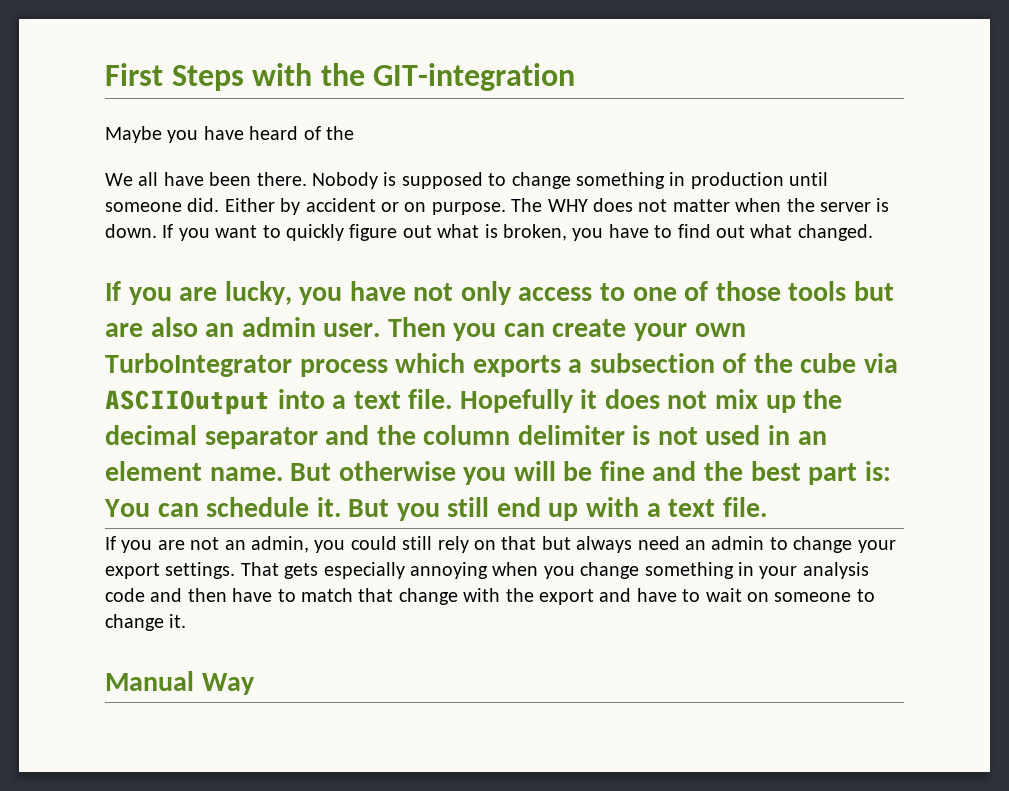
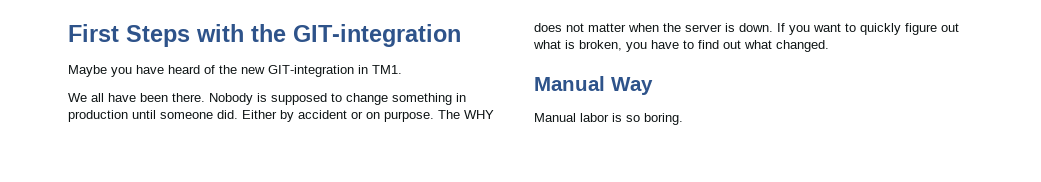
- Maybe you have heard of the
+ Maybe you have heard of the new GIT-integration in TM1.
- If you are lucky, you have not only access to one of those tools but are also an admin user. Then you can create your own TurboIntegrator process which exports a subsection of the cube via ASCIIOutput into a text file. Hopefully it does not mix up the decimal separator and the column delimiter is not used in an element name. But otherwise you will be fine and the best part is: You can schedule it. But you still end up with a text file.
- If you are not an admin, you could still rely on that but always need an admin to change your export settings. That gets especially annoying when you change something in your analysis code and then have to match that change with the export and have to wait on someone to change it.
  Manual Way
+ Manual labor is so boring.

